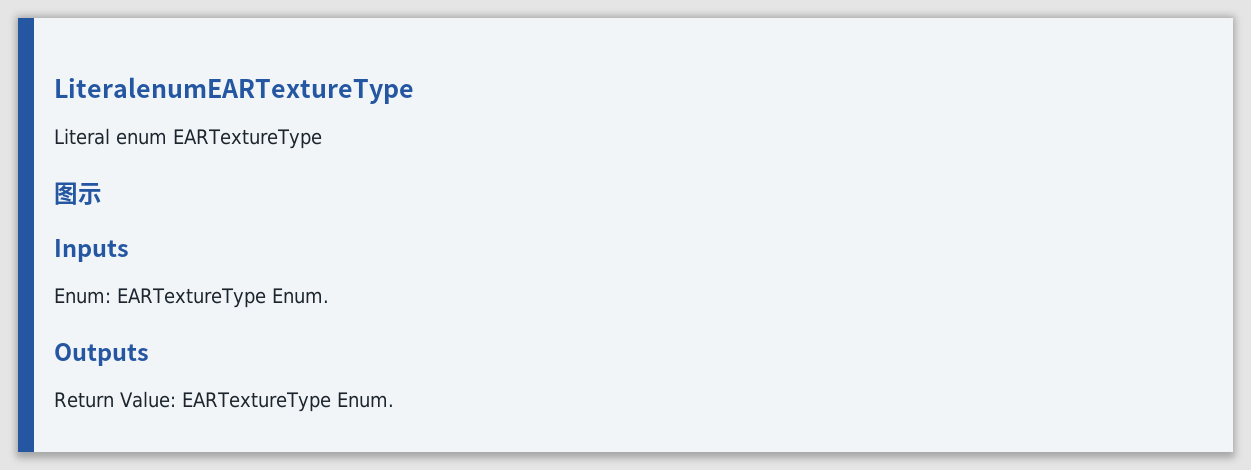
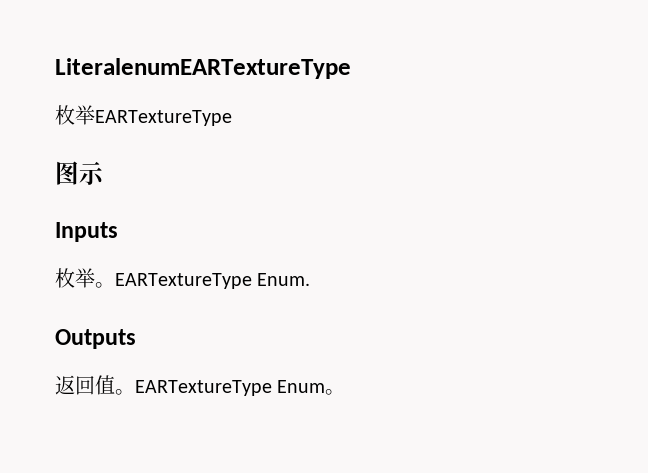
- Literal enum EARTextureType
+ 枚举EARTextureType
- Enum: EARTextureType Enum.
+ 枚举。EARTextureType Enum.
- Return Value: EARTextureType Enum.
+ 返回值。EARTextureType Enum。

